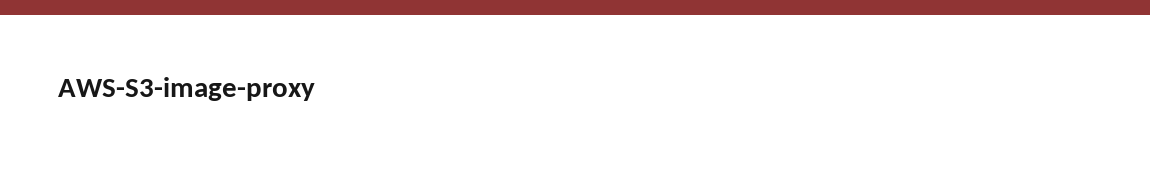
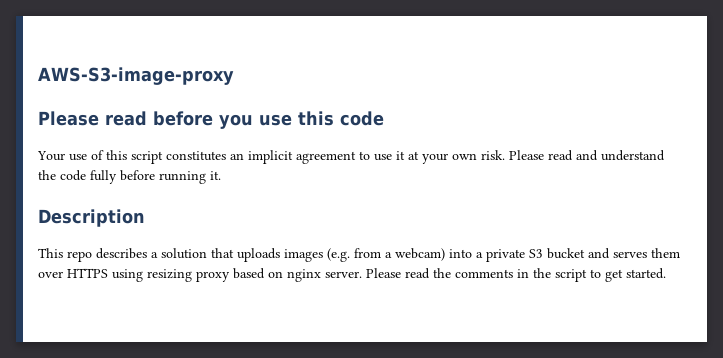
+ Please read before you use this code
+ Your use of this script constitutes an implicit agreement to use it at your own risk. Please read and understand the code fully before running it.
+ Description
+ This repo describes a solution that uploads images (e.g. from a webcam) into a private S3 bucket and serves them over HTTPS using resizing proxy based on nginx server. Please read the comments in the script to get started.

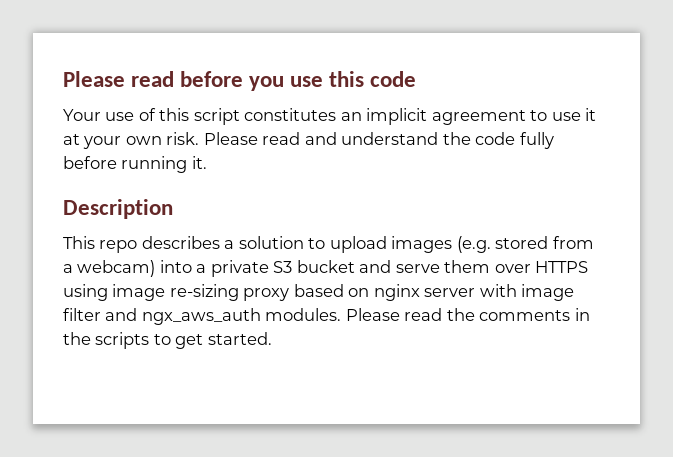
- AWS-S3-image-proxy
- This repo describes a solution that uploads images (e.g. from a webcam) into a private S3 bucket and serves them over HTTPS using resizing proxy based on nginx server.
+ This repo describes a solution to upload images (e.g. stored from a webcam) into a private S3 bucket and serve them over HTTPS using image re-sizing proxy based on nginx server with image filter and ngx_aws_auth modules.
- Please read the comments in the script to get started.
+ Please read the comments in the scripts to get started.

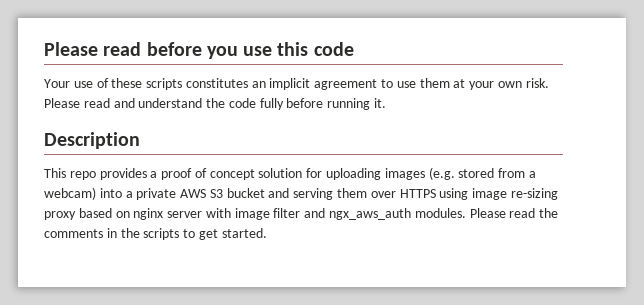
- Your use of this script constitutes an implicit agreement to use it at your own risk.
+ Your use of these scripts constitutes an implicit agreement to use them at your own risk.
- This repo describes a solution to upload images (e.g. stored from a webcam) into a private S3 bucket and serve them over HTTPS using image re-sizing proxy based on nginx server with image filter and ngx_aws_auth modules.
+ This repo provides a proof of concept solution for uploading images (e.g. stored from a webcam) into a private AWS S3 bucket and serving them over HTTPS using image re-sizing proxy based on nginx server with image filter and ngx_aws_auth modules.

